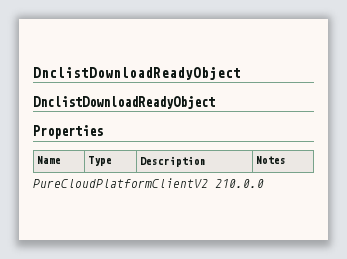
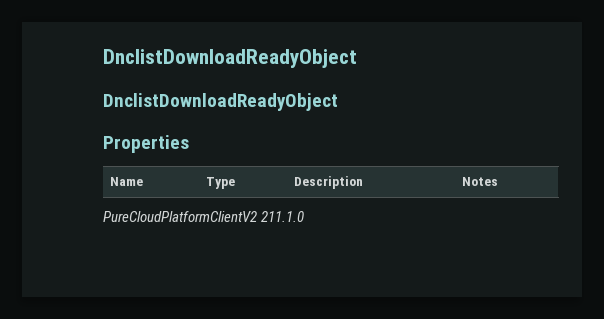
- PureCloudPlatformClientV2 210.0.0
+ PureCloudPlatformClientV2 211.1.0

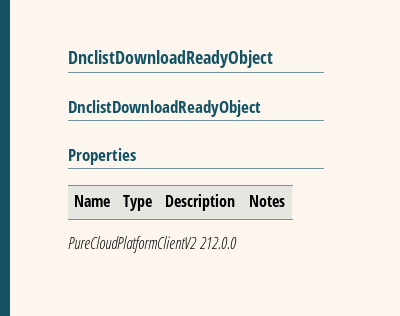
- PureCloudPlatformClientV2 211.1.0
+ PureCloudPlatformClientV2 212.0.0

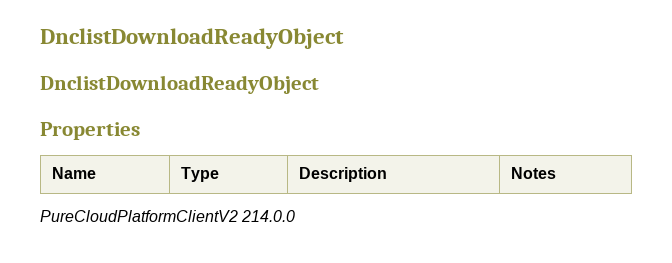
- PureCloudPlatformClientV2 212.0.0
+ PureCloudPlatformClientV2 214.0.0

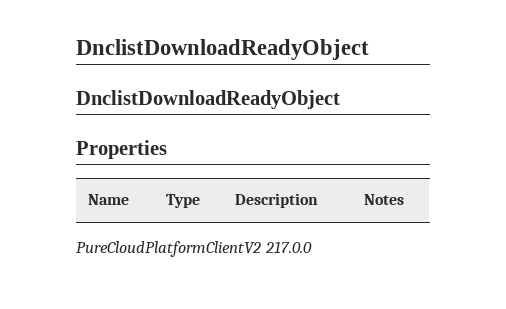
- PureCloudPlatformClientV2 214.0.0
+ PureCloudPlatformClientV2 217.0.0

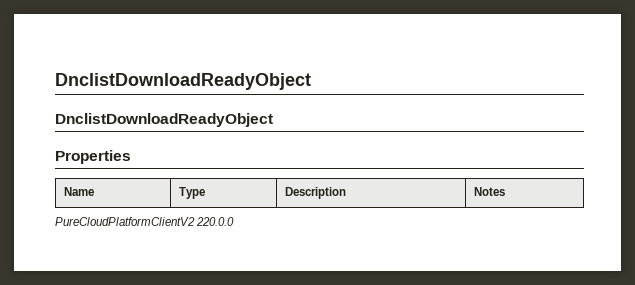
- PureCloudPlatformClientV2 217.0.0
+ PureCloudPlatformClientV2 220.0.0

